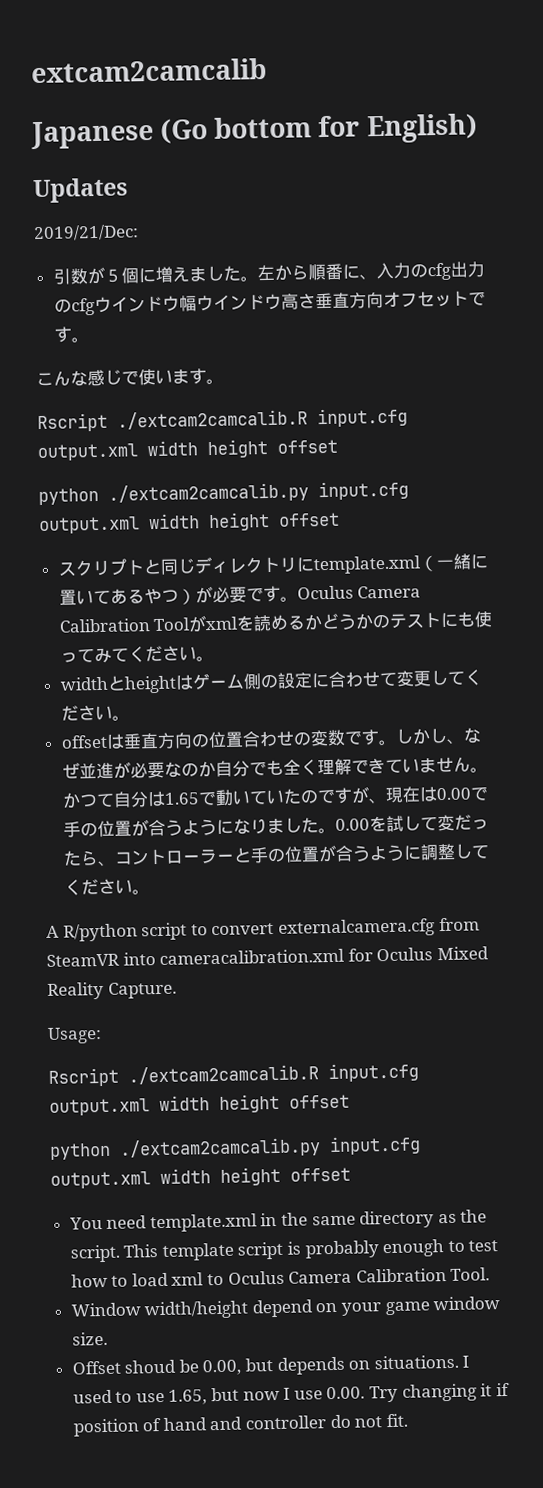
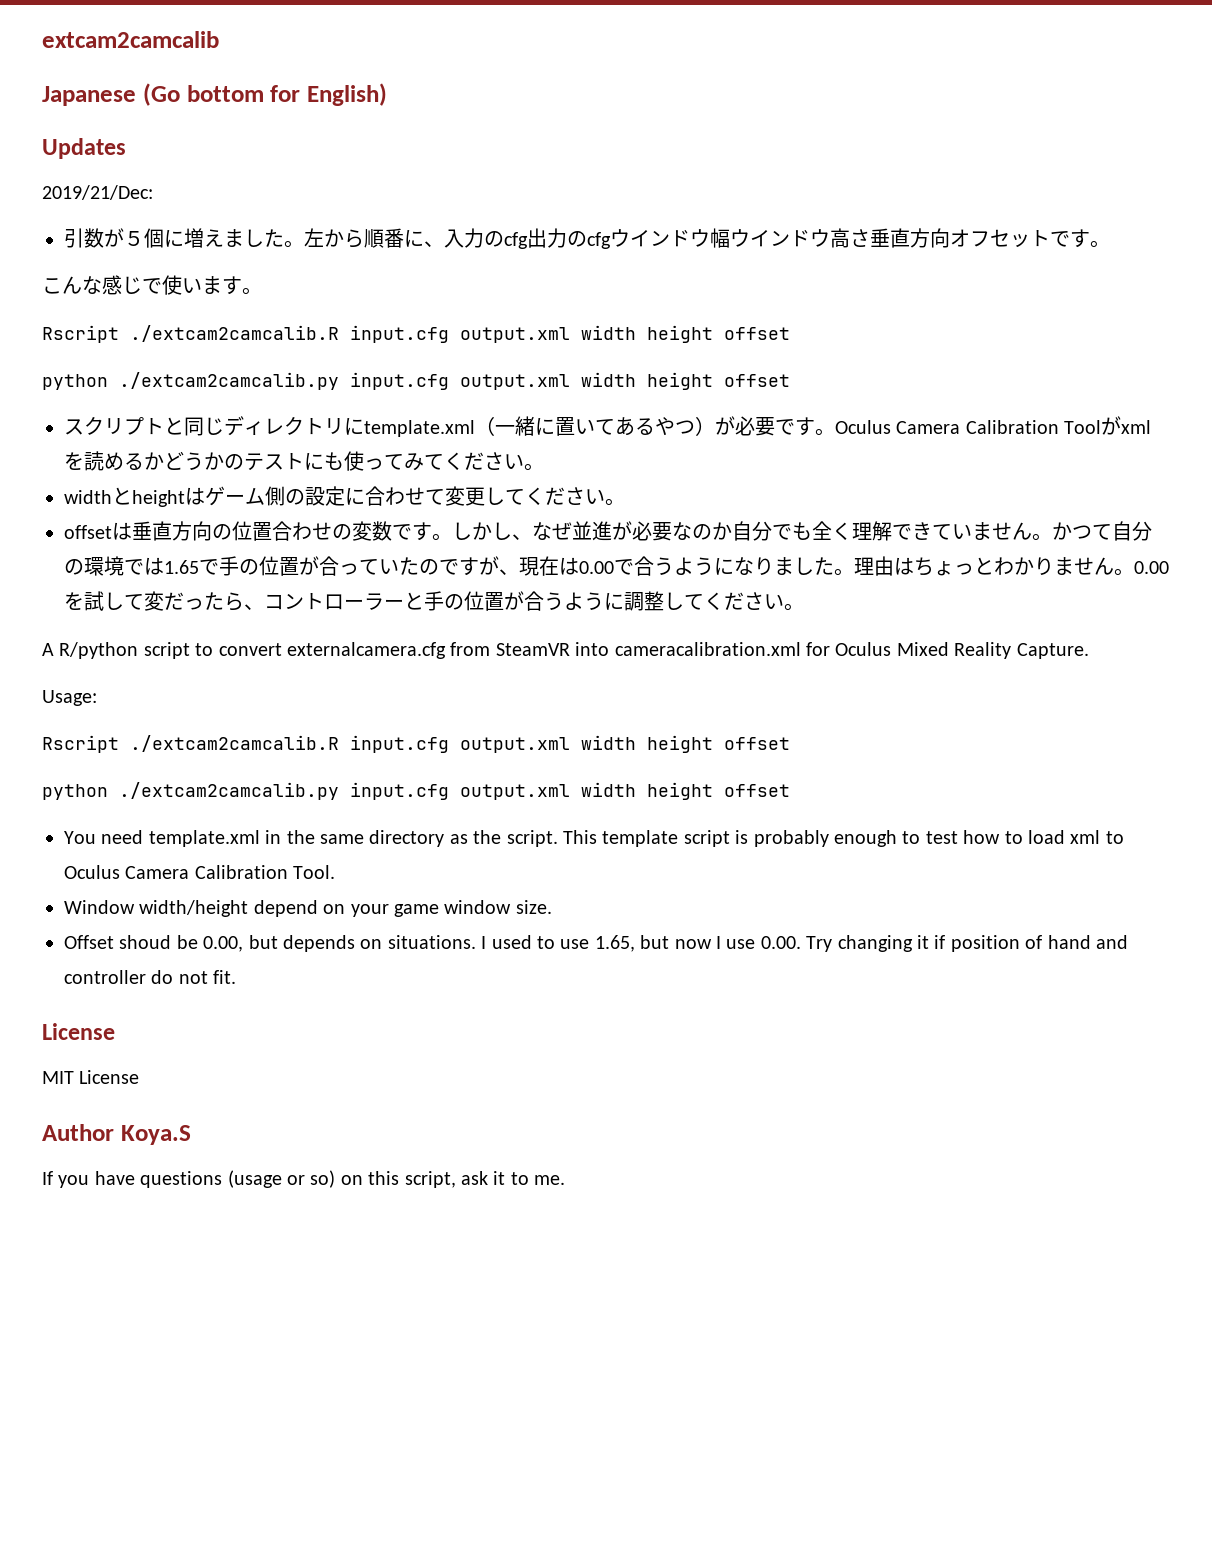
- かつて自分は1.65で動いていたのですが、現在は0.00で手の位置が合うようになりました。
+ かつて自分の環境では1.65で手の位置が合っていたのですが、現在は0.00で合うようになりました。
+ 理由はちょっとわかりません。
  I used to use 1.65, but now I use 0.00. Try changing it if position of hand and controller do not fit.
+ License
+ MIT License
+ Author Koya.S
+ If you have questions (usage or so) on this script, ask it to me.

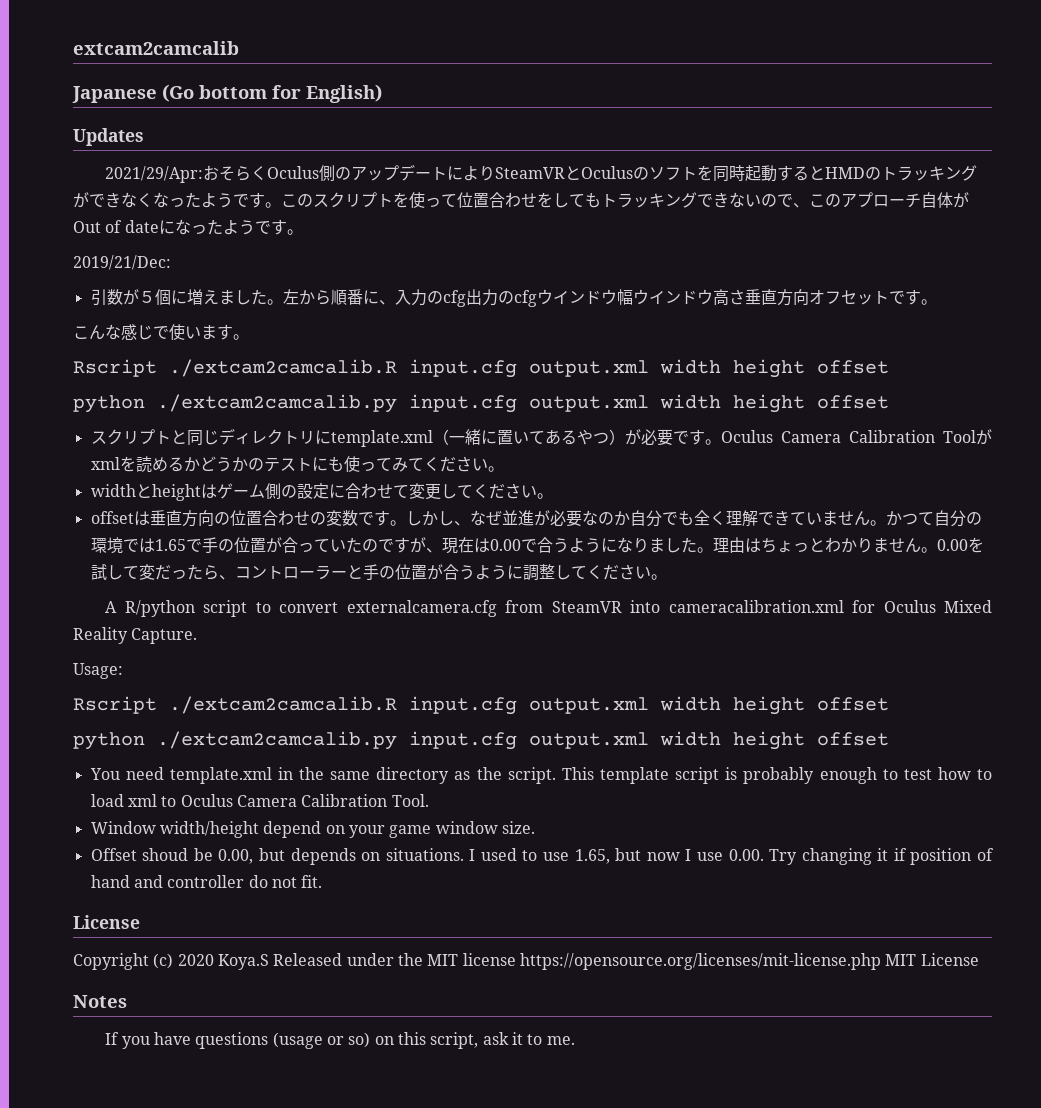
+ 2021/29/Apr:おそらくOculus側のアップデートによりSteamVRとOculusのソフトを同時起動するとHMDのトラッキングができなくなったようです。このスクリプトを使って位置合わせをしてもトラッキングできないので、このアプローチ自体がOut of dateになったようです。
- MIT License
+ Copyright (c) 2020 Koya.S Released under the MIT license https://opensource.org/licenses/mit-license.php MIT License
- Author Koya.S
+ Notes

